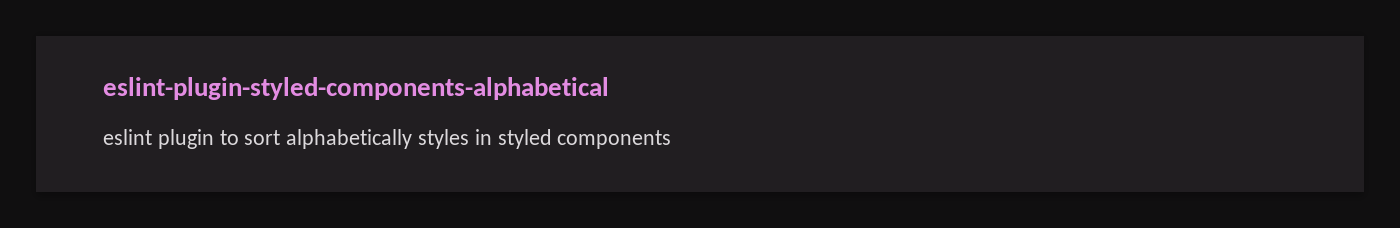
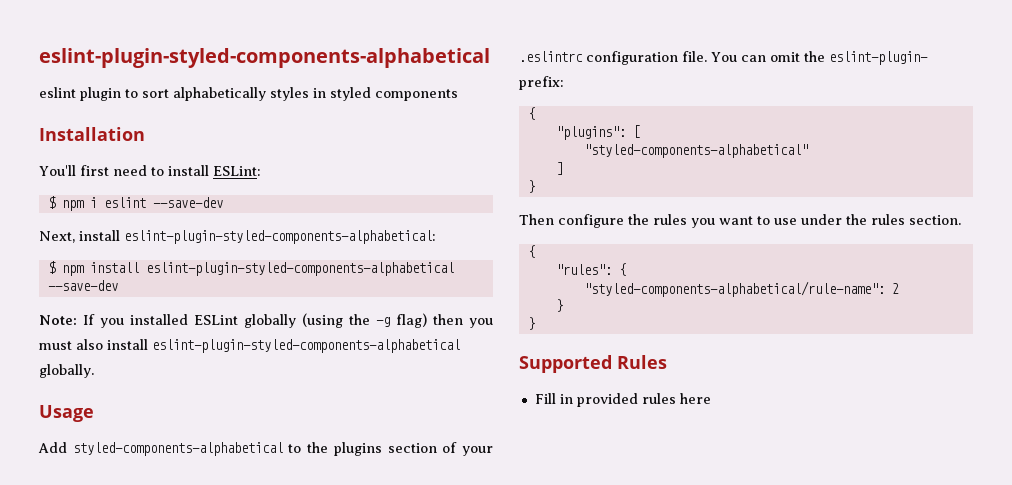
+ Installation
+ You'll first need to install ESLint:
+ $ npm i eslint --save-dev
+ Next, install eslint-plugin-styled-components-alphabetical:
+ $ npm install eslint-plugin-styled-components-alphabetical --save-dev
+ Note: If you installed ESLint globally (using the -g flag) then you must also install eslint-plugin-styled-components-alphabetical globally.
+ Usage
+ Add styled-components-alphabetical to the plugins section of your .eslintrc configuration file. You can omit the eslint-plugin- prefix:
+ {
+ "plugins": [
+ "styled-components-alphabetical"
+ ]
+ }
+ Then configure the rules you want to use under the rules section.
+ {
+ "rules": {
+ "styled-components-alphabetical/rule-name": 2
+ }
+ }
+ Supported Rules
+ Fill in provided rules here

